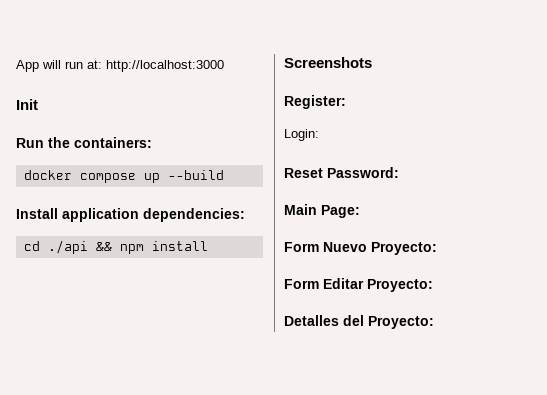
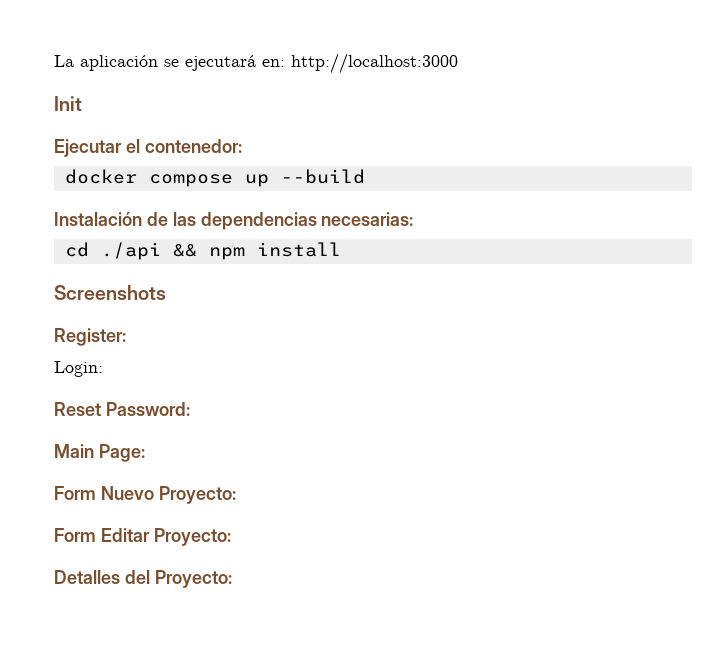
- App will run at: http://localhost:3000
+ La aplicación se ejecutará en: http://localhost:3000
- Run the containers:
+ Ejecutar el contenedor:
- Install application dependencies:
+ Instalación de las dependencias necesarias:

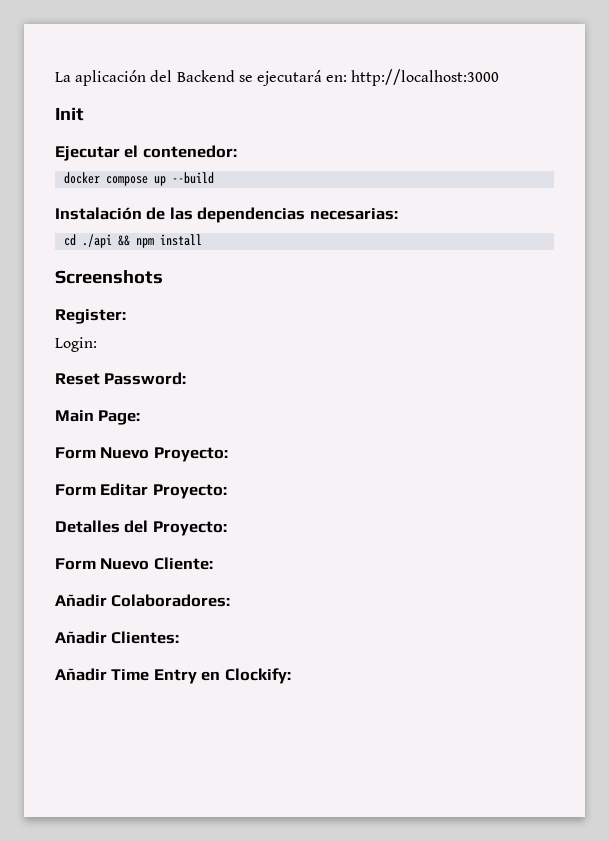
- La aplicación se ejecutará en: http://localhost:3000
+ La aplicación del Backend se ejecutará en: http://localhost:3000
+ Form Nuevo Cliente:
+ Añadir Colaboradores:
+ Añadir Clientes:
+ Añadir Time Entry en Clockify:

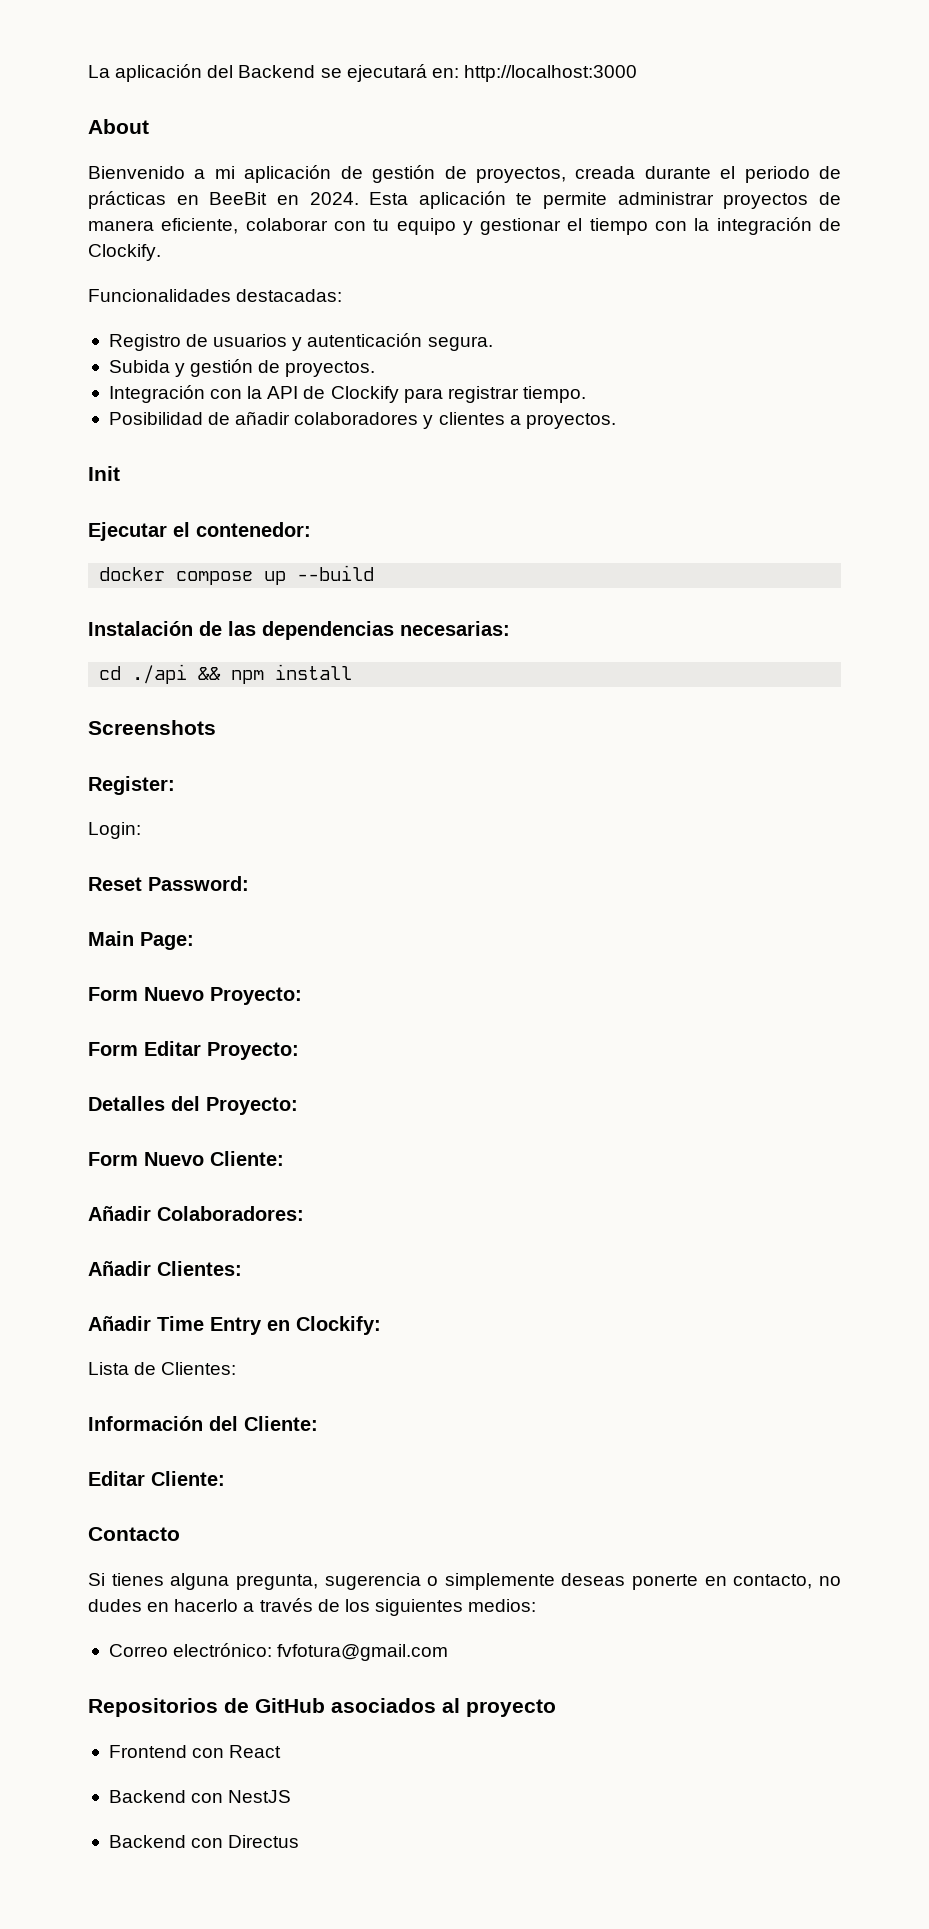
+ About
+ Bienvenido a mi aplicación de gestión de proyectos, creada durante el periodo de prácticas en BeeBit en 2024. Esta aplicación te permite administrar proyectos de manera eficiente, colaborar con tu equipo y gestionar el tiempo con la integración de Clockify.
+ Funcionalidades destacadas:
+ Registro de usuarios y autenticación segura.
+ Subida y gestión de proyectos.
+ Integración con la API de Clockify para registrar tiempo.
+ Posibilidad de añadir colaboradores y clientes a proyectos.
+ Lista de Clientes:
+ Información del Cliente:
+ Editar Cliente:
+ Contacto
+ Si tienes alguna pregunta, sugerencia o simplemente deseas ponerte en contacto, no dudes en hacerlo a través de los siguientes medios:
+ Correo electrónico: fvfotura@gmail.com
+ Repositorios de GitHub asociados al proyecto
+ Frontend con React
+ Backend con NestJS
+ Backend con Directus

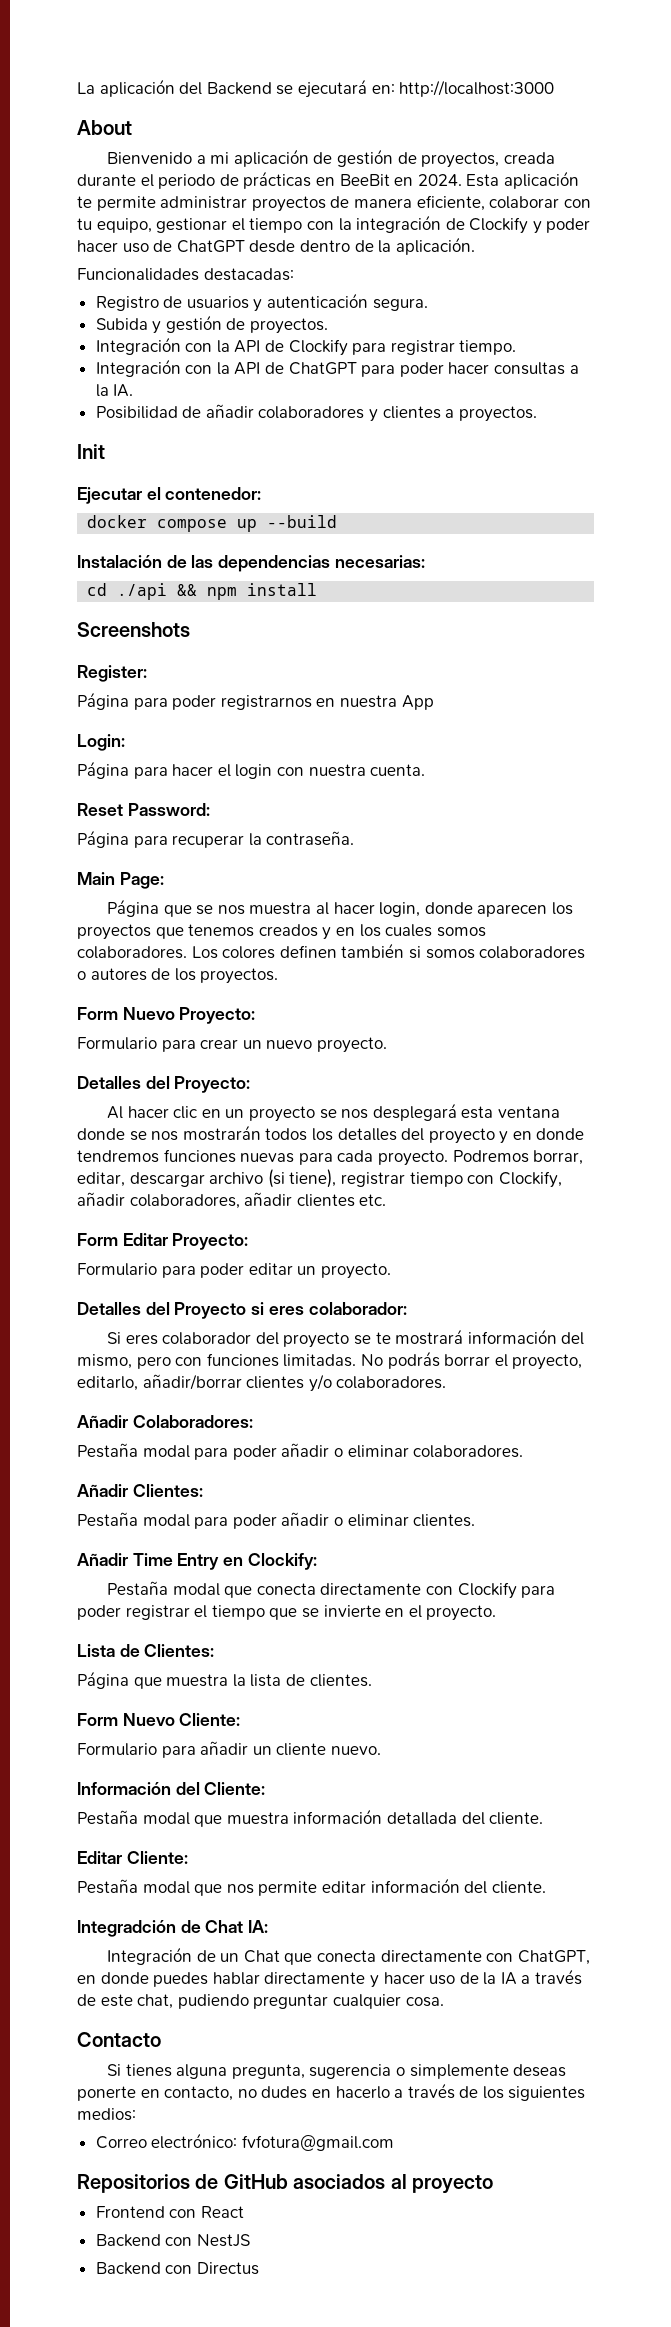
- Esta aplicación te permite administrar proyectos de manera eficiente, colaborar con tu equipo y gestionar el tiempo con la integración de Clockify.
+ Esta aplicación te permite administrar proyectos de manera eficiente, colaborar con tu equipo, gestionar el tiempo con la integración de Clockify y poder hacer uso de ChatGPT desde dentro de la aplicación.
+ Integración con la API de ChatGPT para poder hacer consultas a la IA.
+ Página para poder registrarnos en nuestra App
  Login:
+ Página para hacer el login con nuestra cuenta.
  Reset Password:
+ Página para recuperar la contraseña.
  Main Page:
+ Página que se nos muestra al hacer login, donde aparecen los proyectos que tenemos creados y en los cuales somos colaboradores. Los colores definen también si somos colaboradores o autores de los proyectos.
  Form Nuevo Proyecto:
+ Formulario para crear un nuevo proyecto.
+ Detalles del Proyecto:
+ Al hacer clic en un proyecto se nos desplegará esta ventana donde se nos mostrarán todos los detalles del proyecto y en donde tendremos funciones nuevas para cada proyecto. Podremos borrar, editar, descargar archivo (si tiene), registrar tiempo con Clockify, añadir colaboradores, añadir clientes etc.
  Form Editar Proyecto:
- Detalles del Proyecto:
- Form Nuevo Cliente:
+ Formulario para poder editar un proyecto.
+ Detalles del Proyecto si eres colaborador:
+ Si eres colaborador del proyecto se te mostrará información del mismo, pero con funciones limitadas. No podrás borrar el proyecto, editarlo, añadir/borrar clientes y/o colaboradores.
  Añadir Colaboradores:
+ Pestaña modal para poder añadir o eliminar colaboradores.
  Añadir Clientes:
+ Pestaña modal para poder añadir o eliminar clientes.
+ Pestaña modal que conecta directamente con Clockify para poder registrar el tiempo que se invierte en el proyecto.
  Lista de Clientes:
+ Página que muestra la lista de clientes.
+ Form Nuevo Cliente:
+ Formulario para añadir un cliente nuevo.
  Información del Cliente:
+ Pestaña modal que muestra información detallada del cliente.
  Editar Cliente:
+ Pestaña modal que nos permite editar información del cliente.
+ Integradción de Chat IA:
+ Integración de un Chat que conecta directamente con ChatGPT, en donde puedes hablar directamente y hacer uso de la IA a través de este chat, pudiendo preguntar cualquier cosa.

